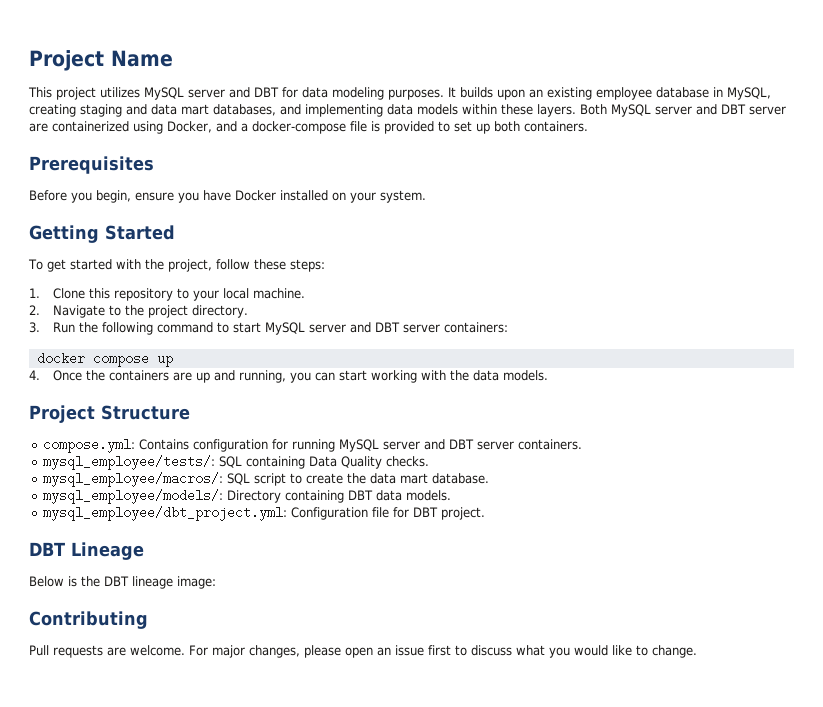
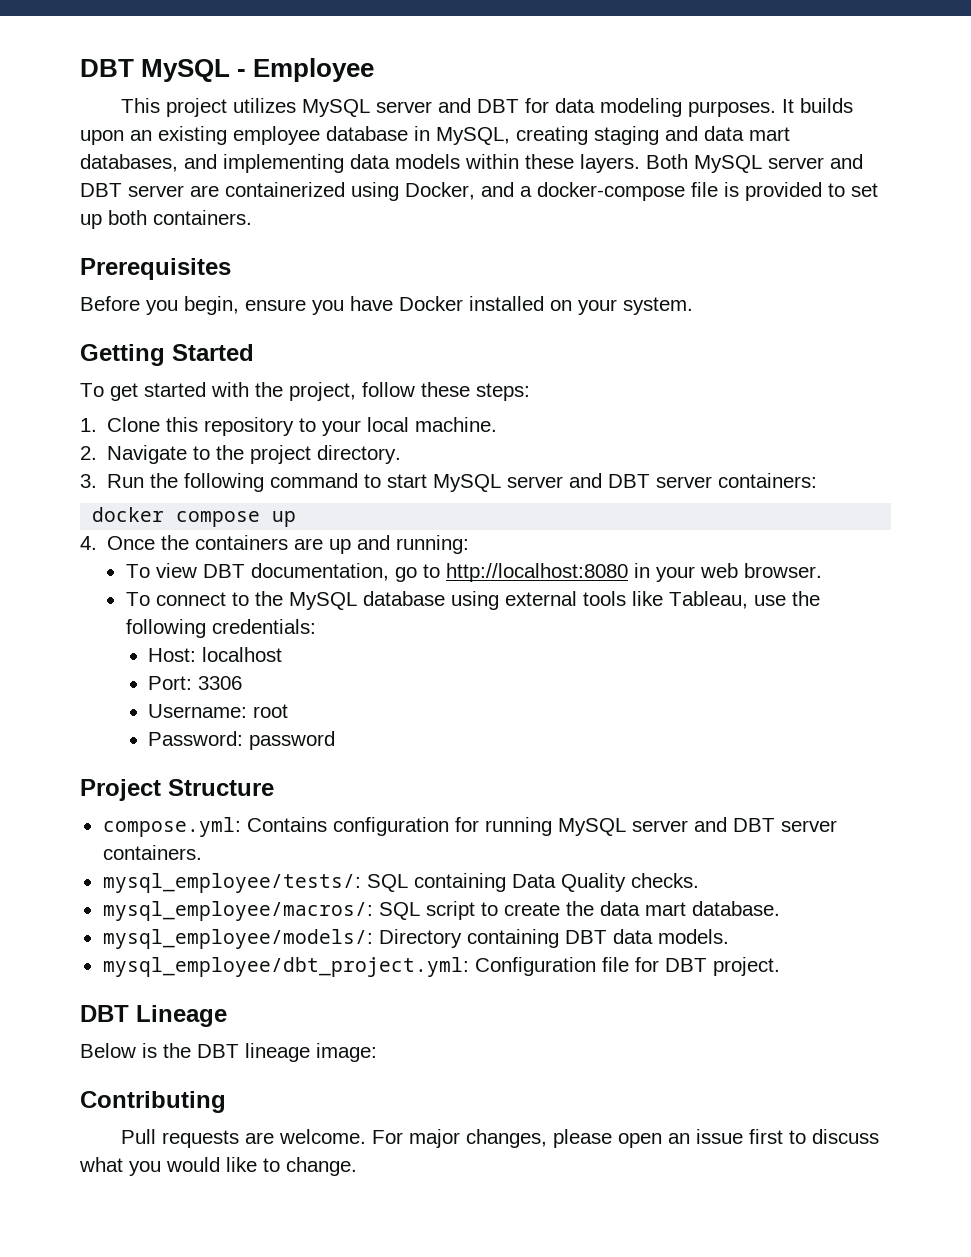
- Project Name
+ DBT MySQL - Employee
- 4. Once the containers are up and running, you can start working with the data models.
+ 4. Once the containers are up and running:
+ To view DBT documentation, go to http://localhost:8080 in your web browser.
+ To connect to the MySQL database using external tools like Tableau, use the following credentials:
+ Host: localhost
+ Port: 3306
+ Username: root
+ Password: password

